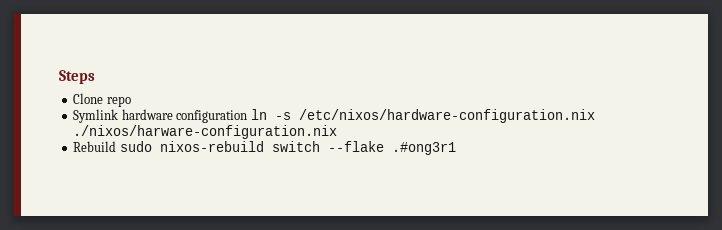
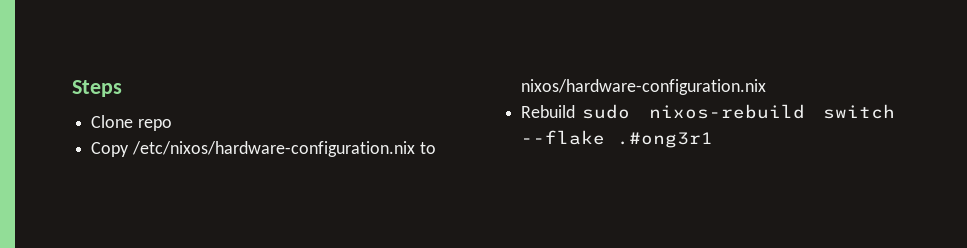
- Symlink hardware configuration ln -s /etc/nixos/hardware-configuration.nix ./nixos/harware-configuration.nix
+ Copy /etc/nixos/hardware-configuration.nix to nixos/hardware-configuration.nix

